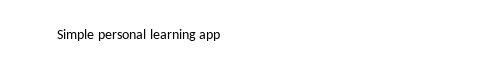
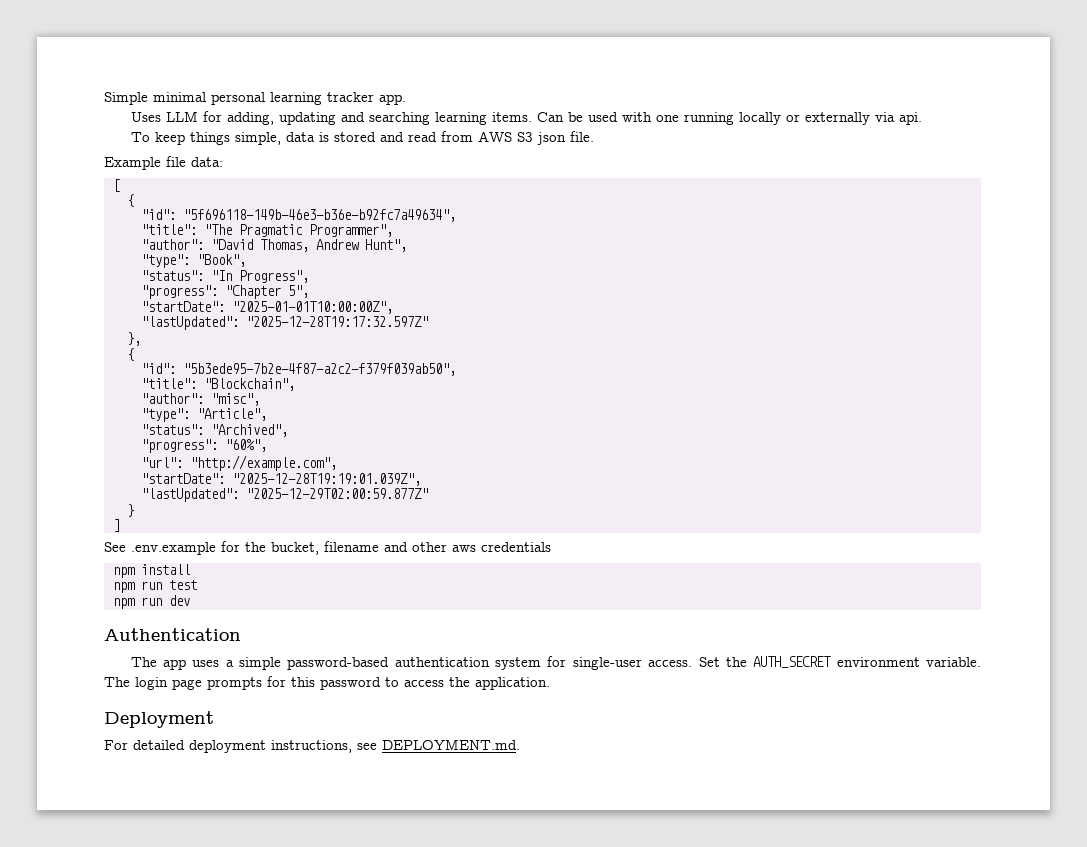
- Simple personal learning app
+ Simple minimal personal learning tracker app.
+ Uses LLM for adding, updating and searching learning items. Can be used with one running locally or externally via api.
+ To keep things simple, data is stored and read from AWS S3 json file.
+ Example file data:
+ [
+ {
+ "id": "5f696118-149b-46e3-b36e-b92fc7a49634",
+ "title": "The Pragmatic Programmer",
+ "author": "David Thomas, Andrew Hunt",
+ "type": "Book",
+ "status": "In Progress",
+ "progress": "Chapter 5",
+ "startDate": "2025-01-01T10:00:00Z",
+ "lastUpdated": "2025-12-28T19:17:32.597Z"
+ },
+ {
+ "id": "5b3ede95-7b2e-4f87-a2c2-f379f039ab50",
+ "title": "Blockchain",
+ "author": "misc",
+ "type": "Article",
+ "status": "Archived",
+ "progress": "60%",
+ "url": "http://example.com",
+ "startDate": "2025-12-28T19:19:01.039Z",
+ "lastUpdated": "2025-12-29T02:00:59.877Z"
+ }
+ ]
+ See .env.example for the bucket, filename and other aws credentials
+ npm install
+ npm run test
+ npm run dev
+ Authentication
+ The app uses a simple password-based authentication system for single-user access. Set the AUTH_SECRET environment variable. The login page prompts for this password to access the application.
+ Deployment
+ For detailed deployment instructions, see DEPLOYMENT.md.

